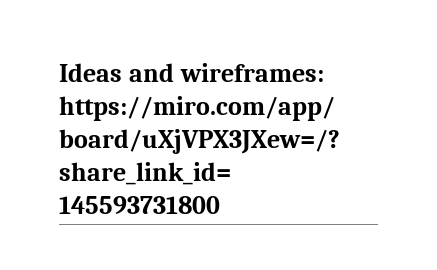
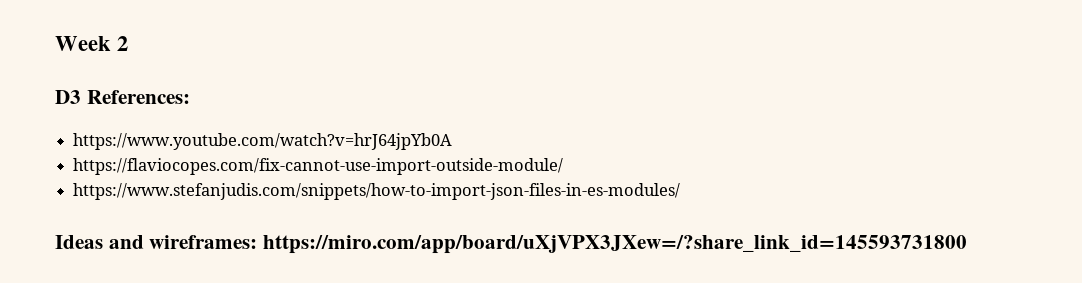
+ Week 2
+ D3 References:
+ https://www.youtube.com/watch?v=hrJ64jpYb0A
+ https://flaviocopes.com/fix-cannot-use-import-outside-module/
+ https://www.stefanjudis.com/snippets/how-to-import-json-files-in-es-modules/

